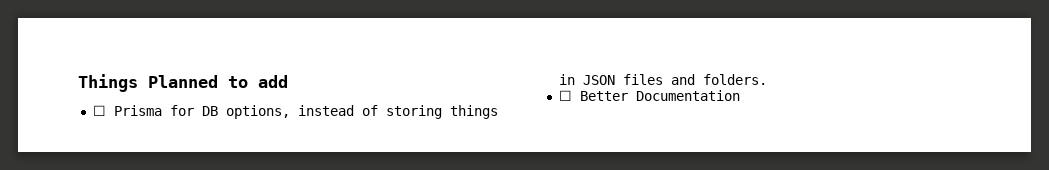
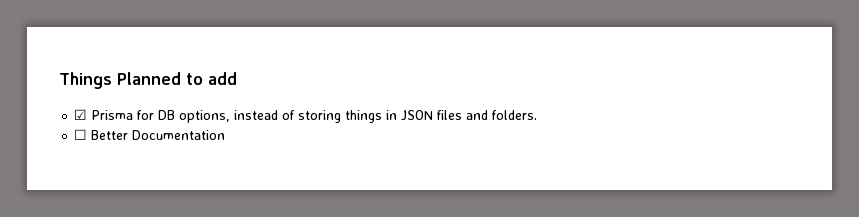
- ☐ Prisma for DB options, instead of storing things in JSON files and folders.
+ ☑ Prisma for DB options, instead of storing things in JSON files and folders.

